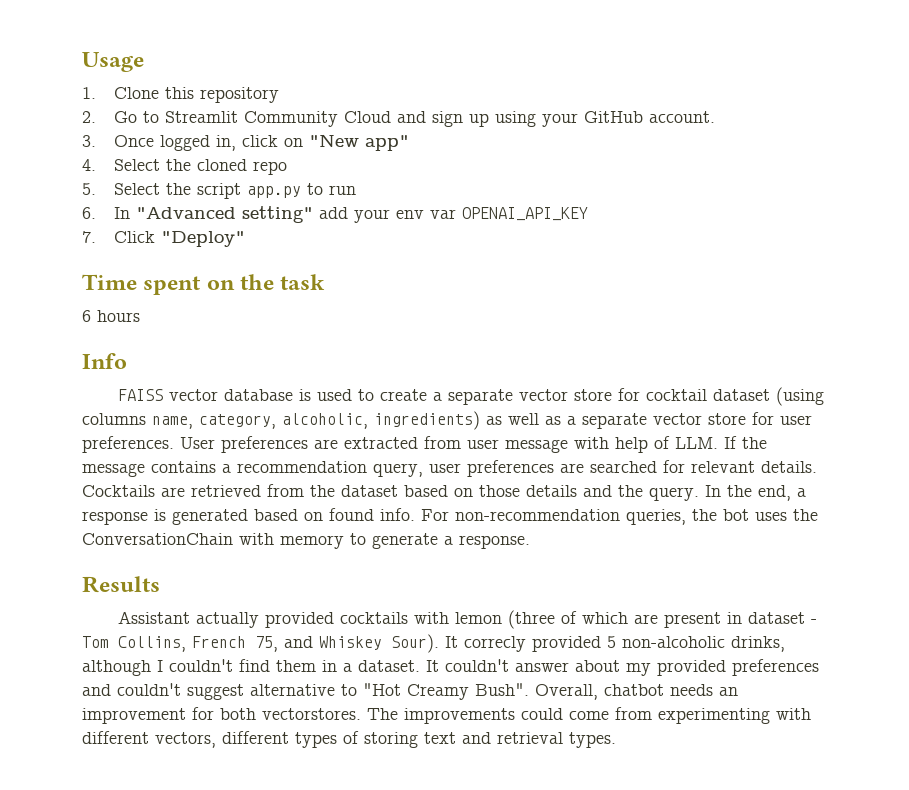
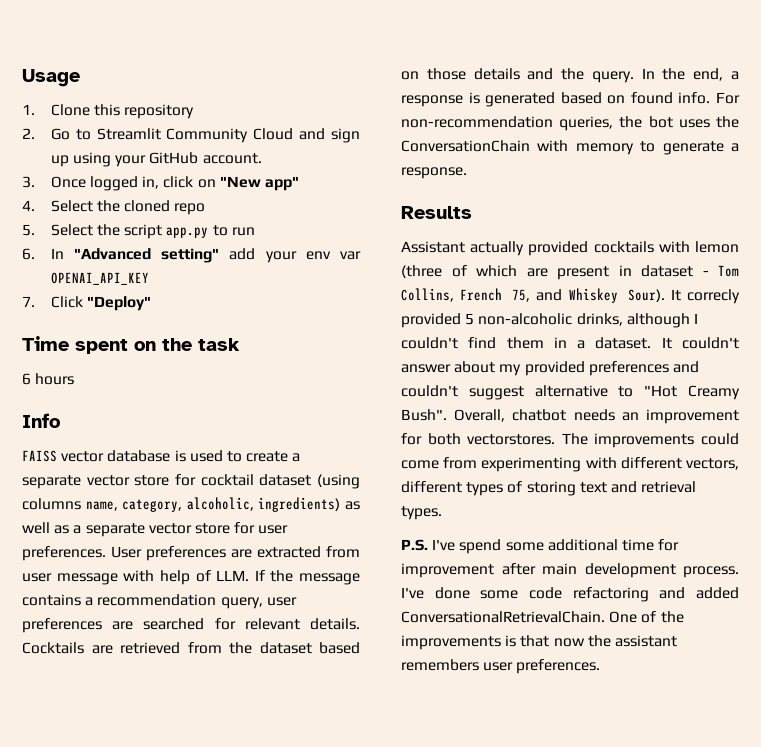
+ P.S. I've spend some additional time for improvement after main development process. I've done some code refactoring and added ConversationalRetrievalChain. One of the improvements is that now the assistant remembers user preferences.

